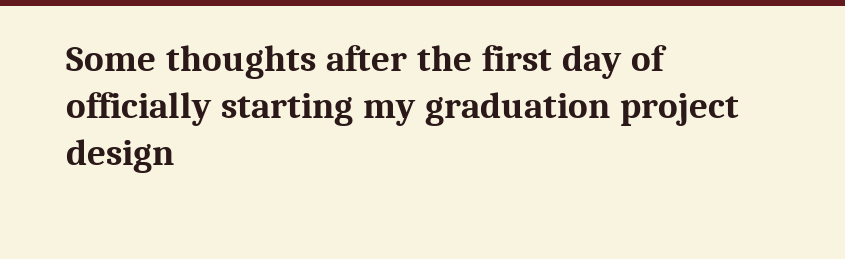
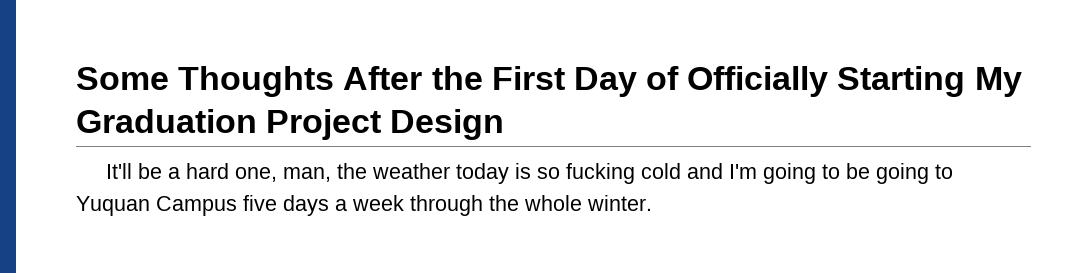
- Some thoughts after the first day of officially starting my graduation project design
+ Some Thoughts After the First Day of Officially Starting My Graduation Project Design
+ It'll be a hard one, man, the weather today is so fucking cold and I'm going to be going to Yuquan Campus five days a week through the whole winter.

